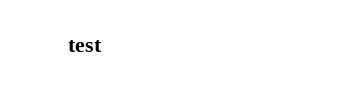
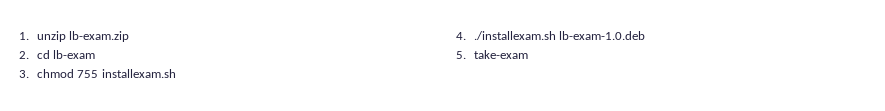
- test
+ 1. unzip lb-exam.zip
+ 2. cd lb-exam
+ 3. chmod 755 installexam.sh
+ 4. ./installexam.sh lb-exam-1.0.deb
+ 5. take-exam

